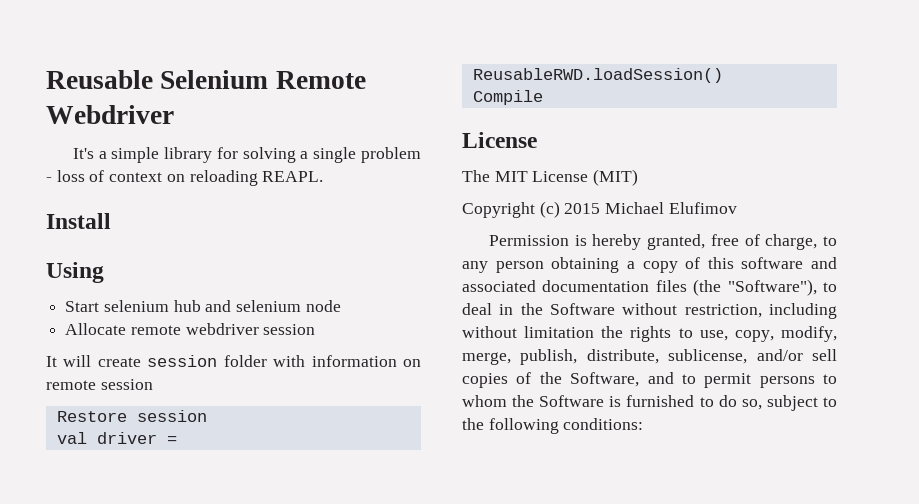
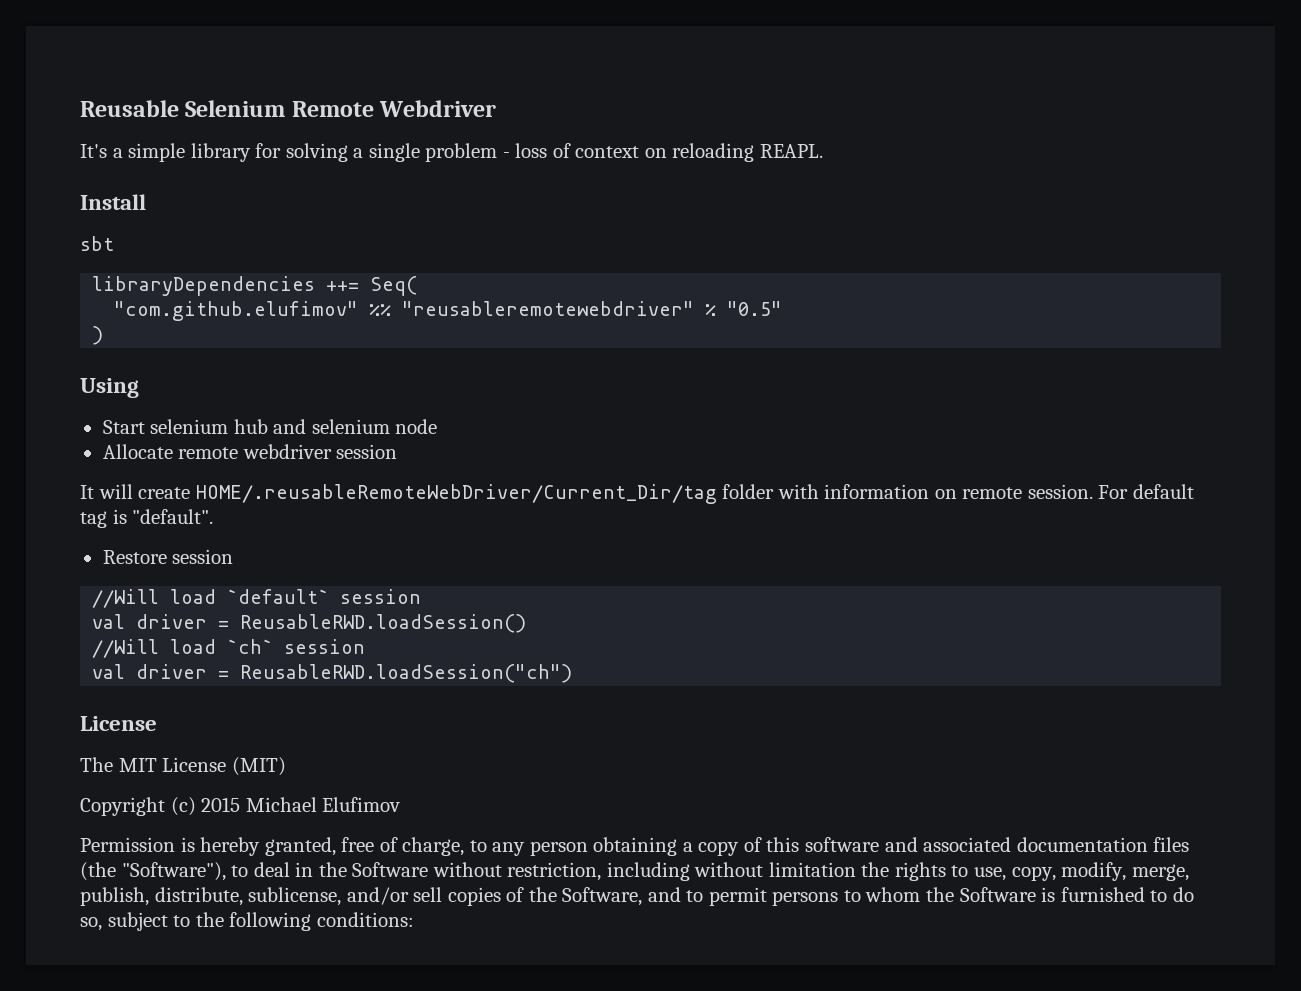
+ sbt
+ libraryDependencies ++= Seq(
+ "com.github.elufimov" %% "reusableremotewebdriver" % "0.5"
+ )
- It will create session folder with information on remote session
+ It will create HOME/.reusableRemoteWebDriver/Current_Dir/tag folder with information on remote session. For default tag is "default".
  Restore session
+ //Will load `default` session
- Compile
+ //Will load `ch` session
+ val driver = ReusableRWD.loadSession("ch")

